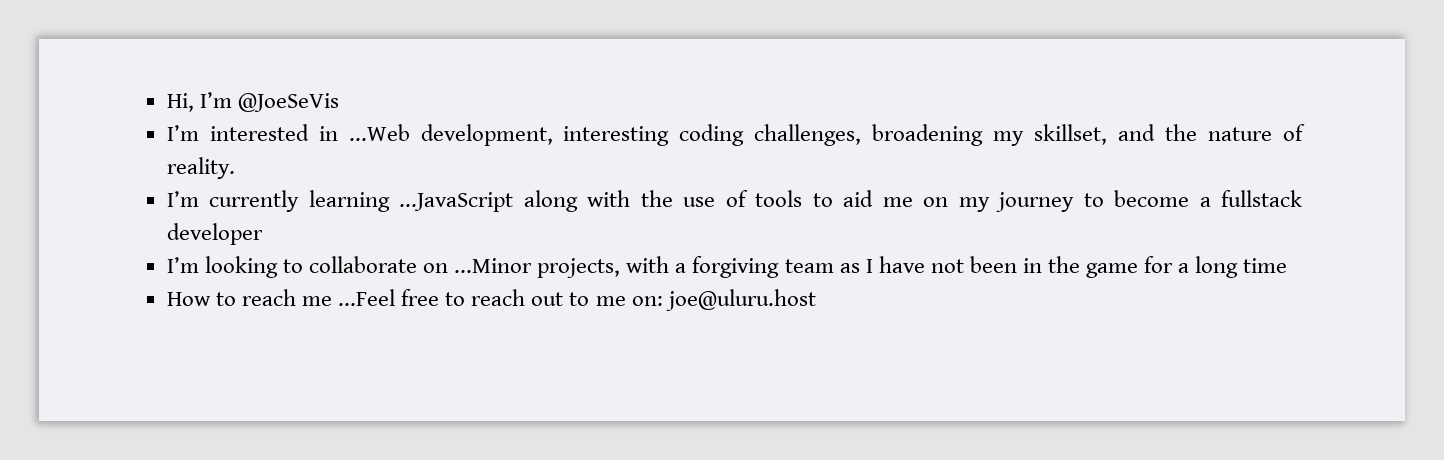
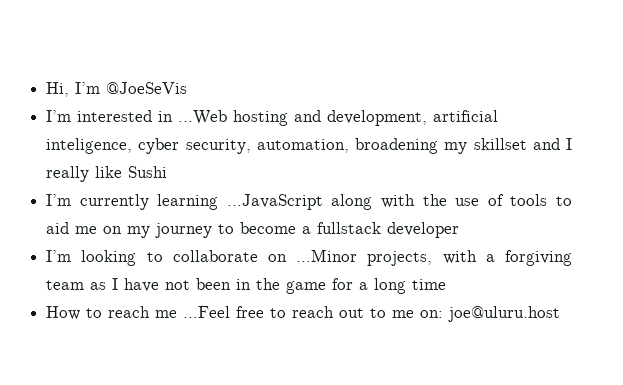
- I’m interested in ...Web development, interesting coding challenges, broadening my skillset, and the nature of reality.
+ I’m interested in ...Web hosting and development, artificial inteligence, cyber security, automation, broadening my skillset and I really like Sushi

